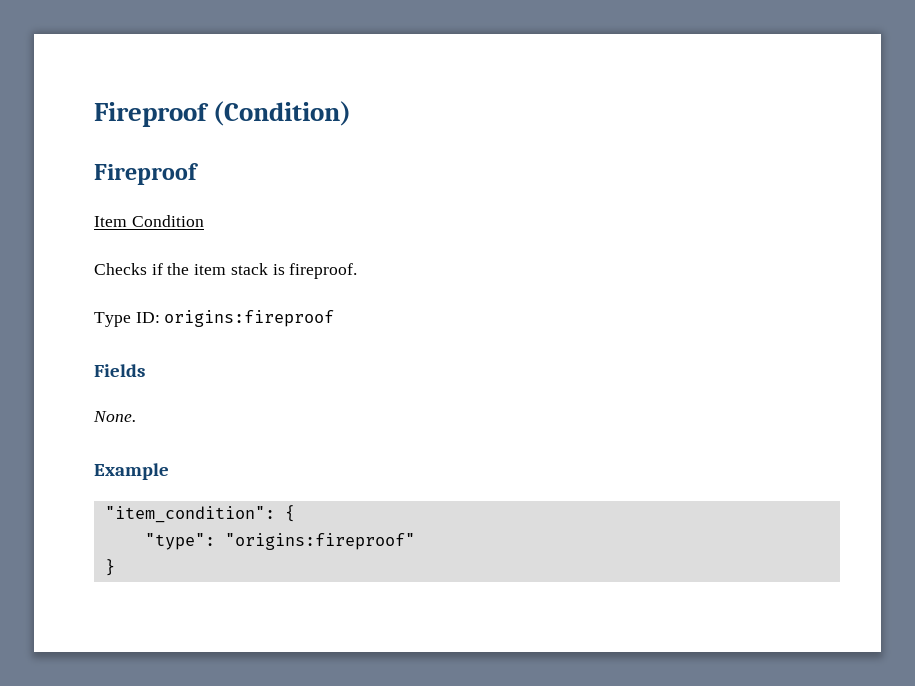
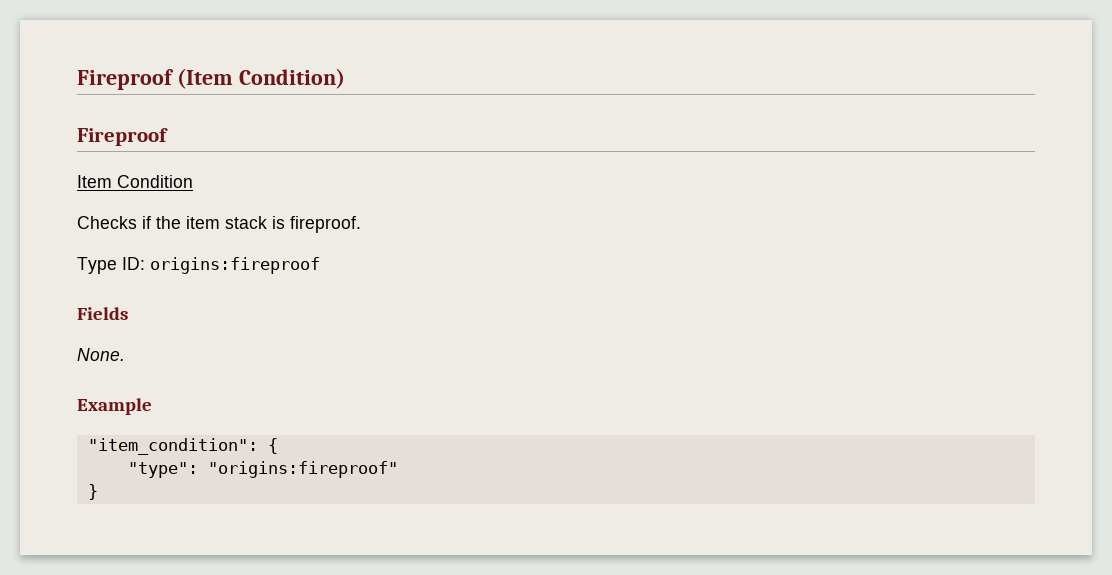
- Fireproof (Condition)
+ Fireproof (Item Condition)

